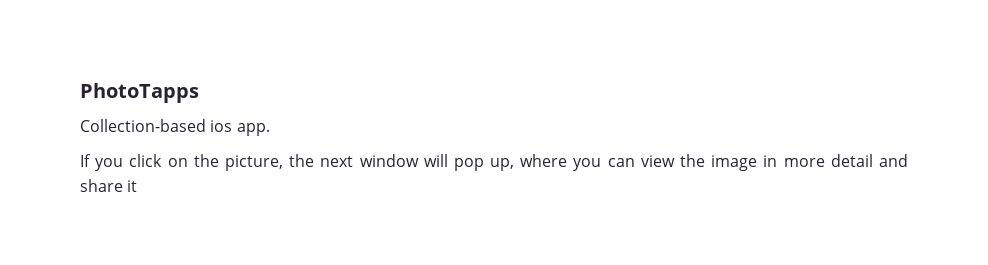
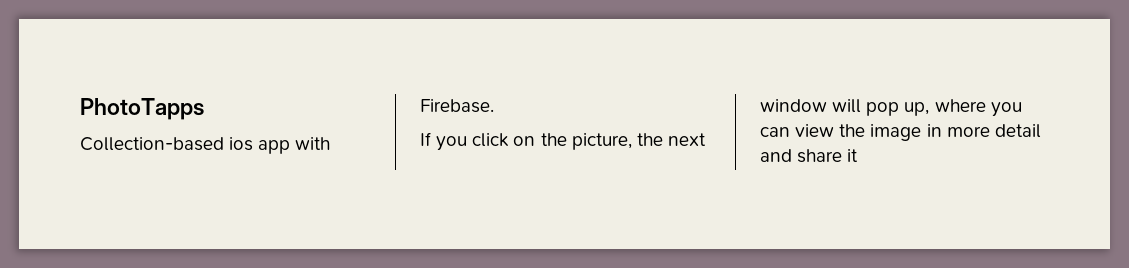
- Collection-based ios app.
+ Collection-based ios app with Firebase.

